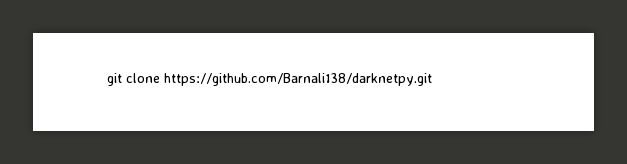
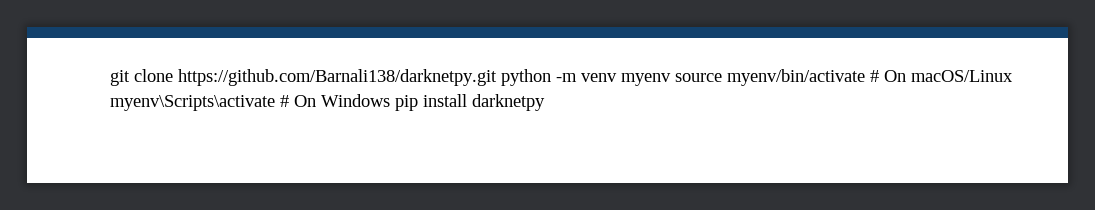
- git clone https://github.com/Barnali138/darknetpy.git
+ git clone https://github.com/Barnali138/darknetpy.git python -m venv myenv source myenv/bin/activate # On macOS/Linux myenv\Scripts\activate # On Windows pip install darknetpy

